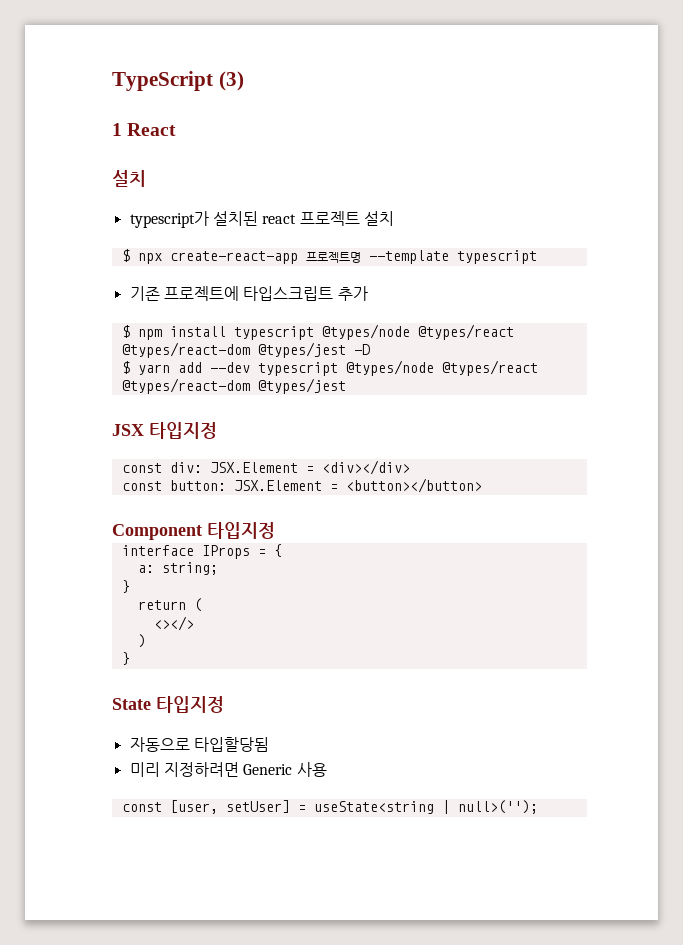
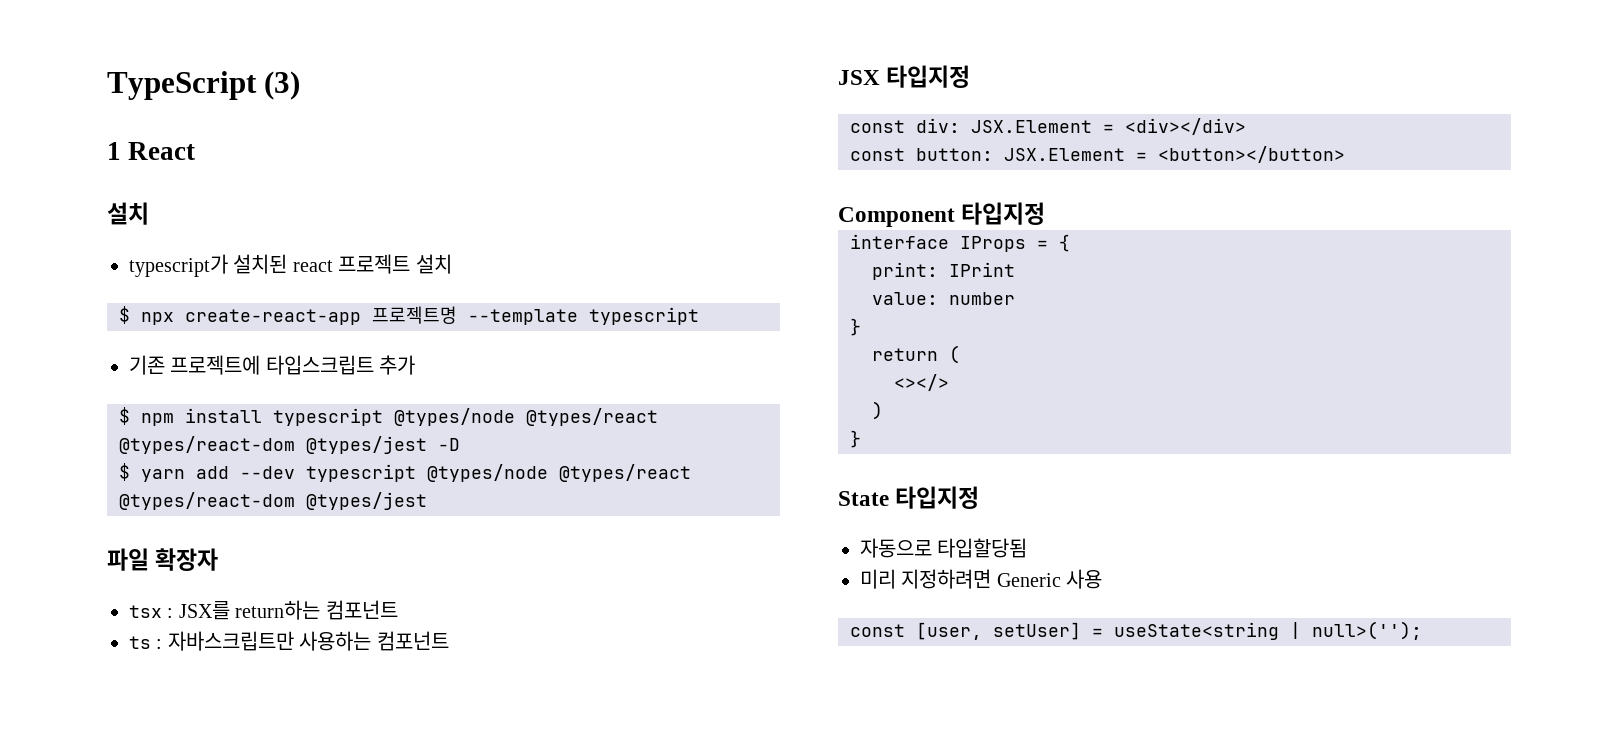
+ 파일 확장자
+ tsx : JSX를 return하는 컴포넌트
+ ts : 자바스크립트만 사용하는 컴포넌트
- a: string;
+ print: IPrint
+ value: number

